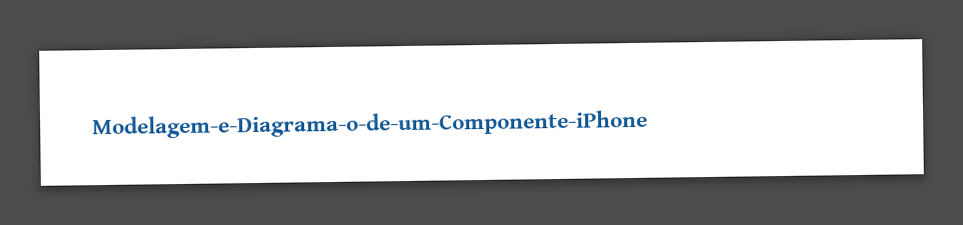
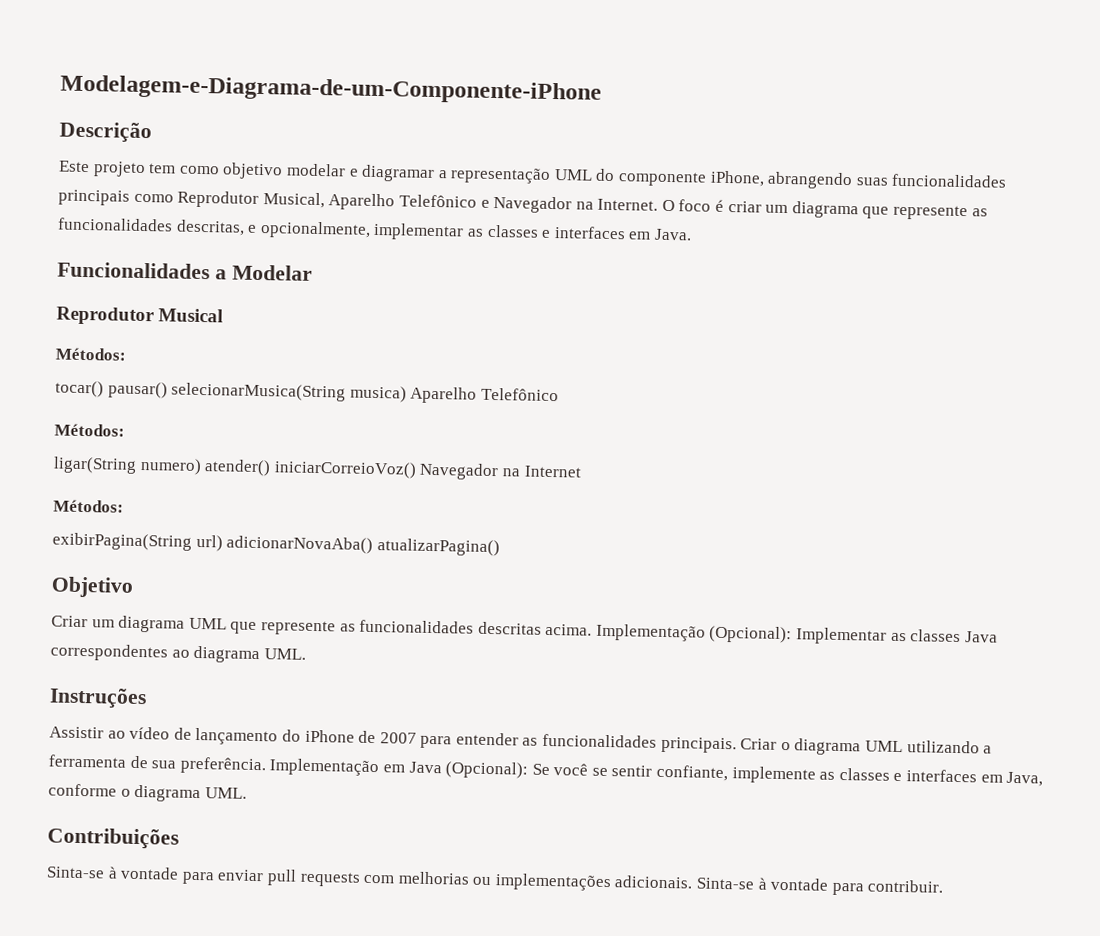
- Modelagem-e-Diagrama-o-de-um-Componente-iPhone
+ Modelagem-e-Diagrama-de-um-Componente-iPhone
+ Descrição
+ Este projeto tem como objetivo modelar e diagramar a representação UML do componente iPhone, abrangendo suas funcionalidades principais como Reprodutor Musical, Aparelho Telefônico e Navegador na Internet. O foco é criar um diagrama que represente as funcionalidades descritas, e opcionalmente, implementar as classes e interfaces em Java.
+ Funcionalidades a Modelar
+ Reprodutor Musical
+ Métodos:
+ tocar() pausar() selecionarMusica(String musica) Aparelho Telefônico
+ Métodos:
+ ligar(String numero) atender() iniciarCorreioVoz() Navegador na Internet
+ Métodos:
+ exibirPagina(String url) adicionarNovaAba() atualizarPagina()
+ Objetivo
+ Criar um diagrama UML que represente as funcionalidades descritas acima. Implementação (Opcional): Implementar as classes Java correspondentes ao diagrama UML.
+ Instruções
+ Assistir ao vídeo de lançamento do iPhone de 2007 para entender as funcionalidades principais. Criar o diagrama UML utilizando a ferramenta de sua preferência. Implementação em Java (Opcional): Se você se sentir confiante, implemente as classes e interfaces em Java, conforme o diagrama UML.
+ Contribuições
+ Sinta-se à vontade para enviar pull requests com melhorias ou implementações adicionais. Sinta-se à vontade para contribuir.

